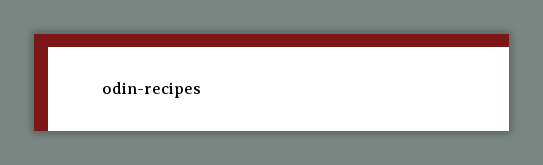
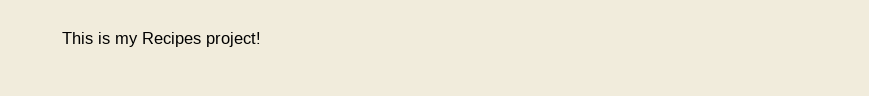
- odin-recipes
+ This is my Recipes project!

